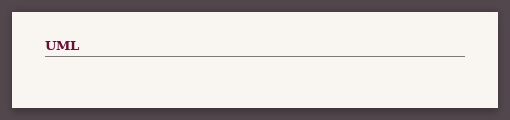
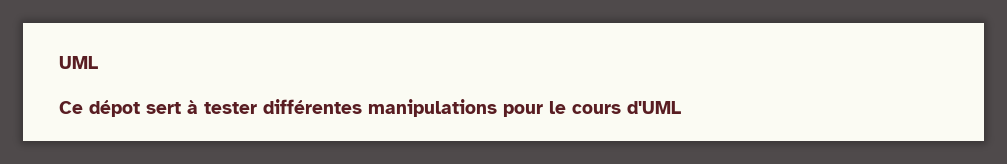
+ Ce dépot sert à tester différentes manipulations pour le cours d'UML

